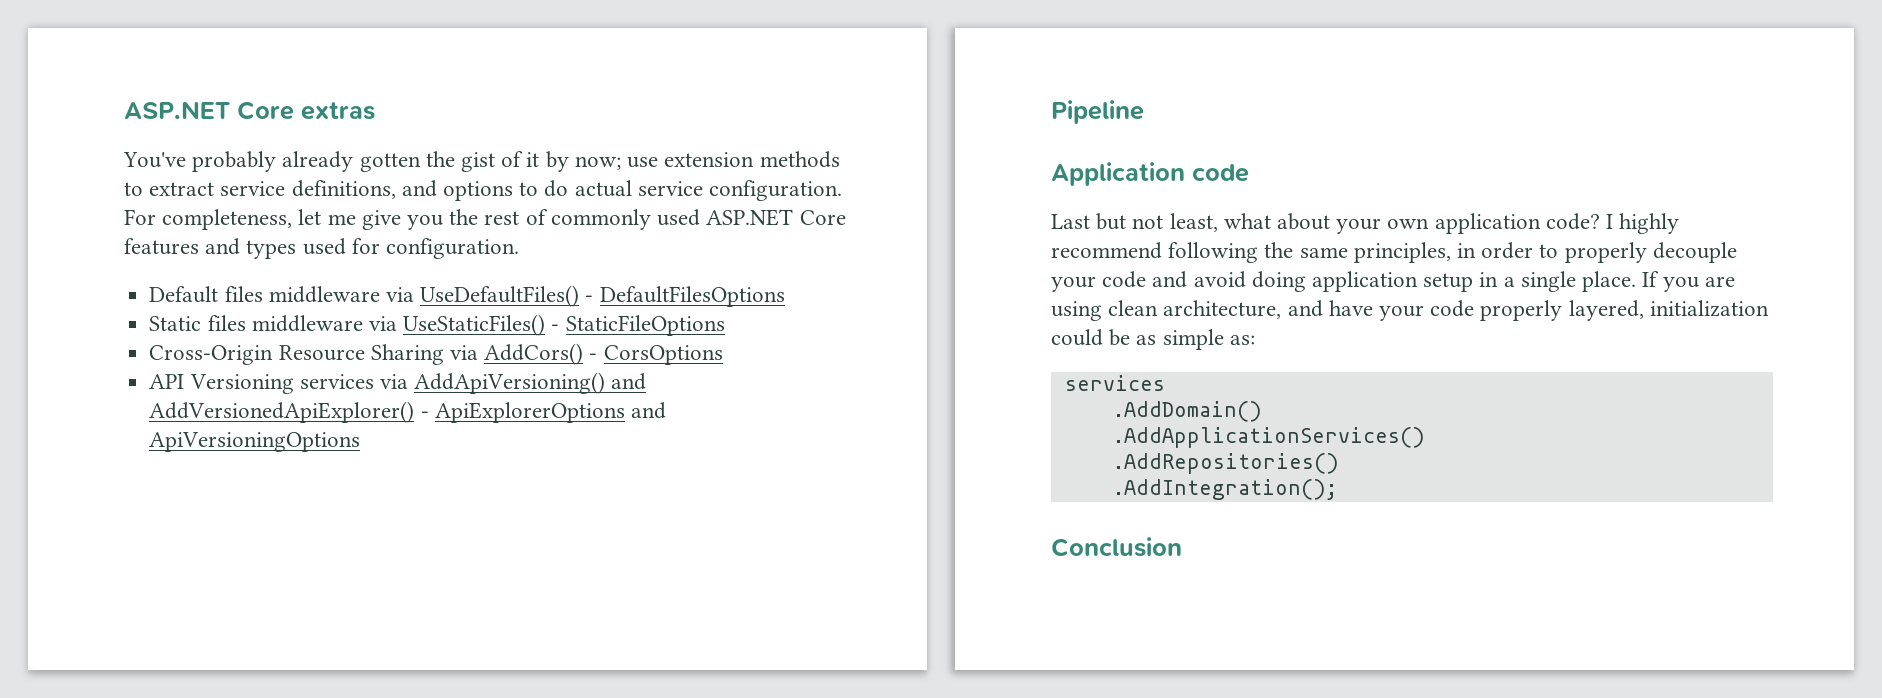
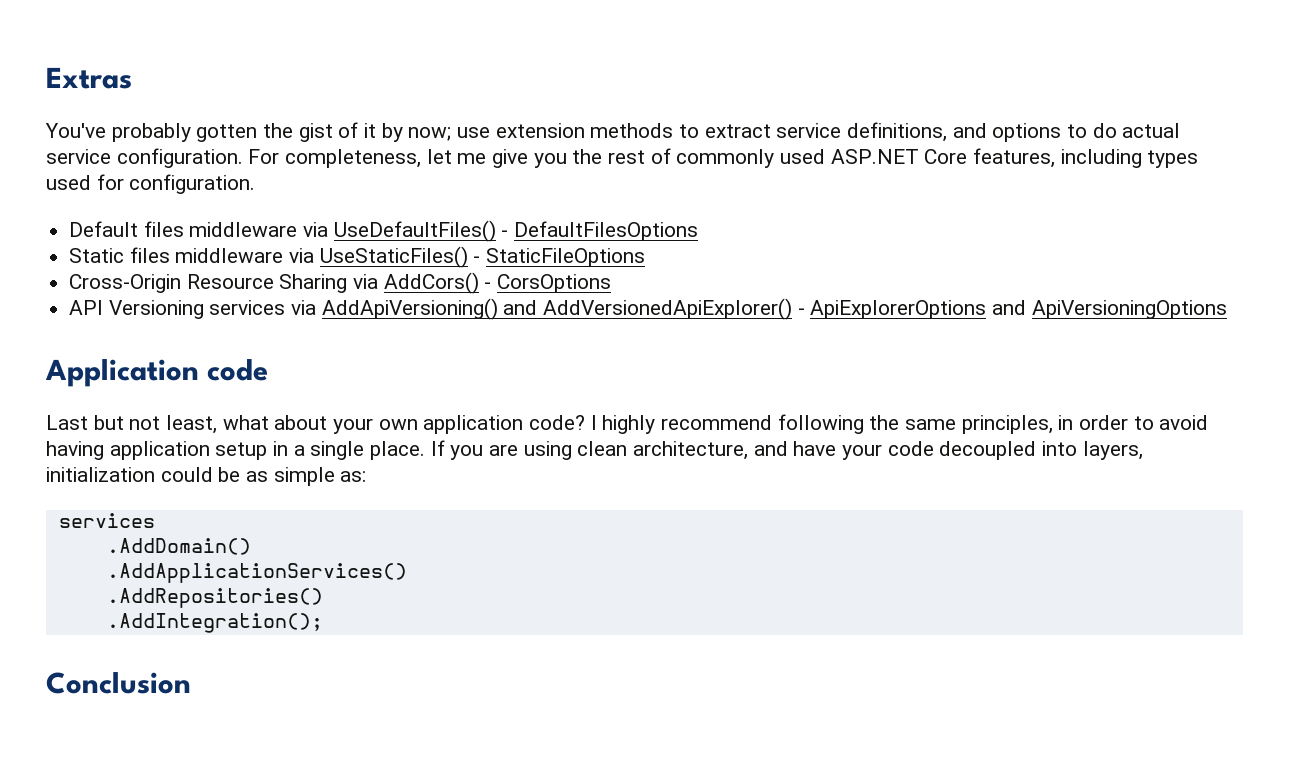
- ASP.NET Core extras
+ Extras
- You've probably already gotten the gist of it by now; use extension methods to extract service definitions, and options to do actual service configuration.
+ You've probably gotten the gist of it by now; use extension methods to extract service definitions, and options to do actual service configuration.
- For completeness, let me give you the rest of commonly used ASP.NET Core features and types used for configuration.
+ For completeness, let me give you the rest of commonly used ASP.NET Core features, including types used for configuration.
- Pipeline
- I highly recommend following the same principles, in order to properly decouple your code and avoid doing application setup in a single place.
+ I highly recommend following the same principles, in order to avoid having application setup in a single place.
- If you are using clean architecture, and have your code properly layered, initialization could be as simple as:
+ If you are using clean architecture, and have your code decoupled into layers, initialization could be as simple as:

